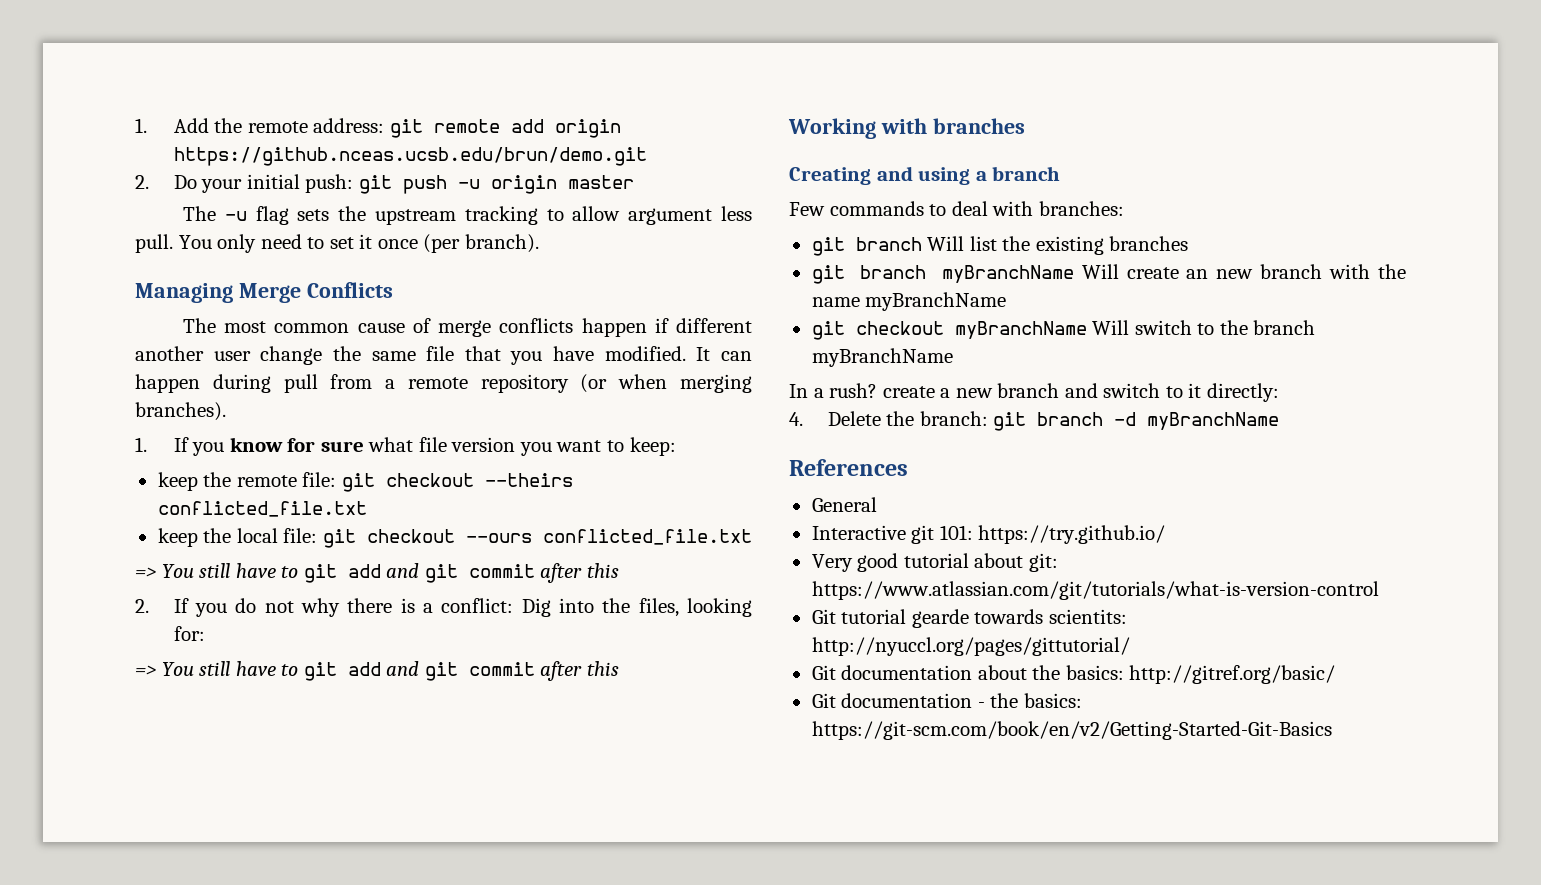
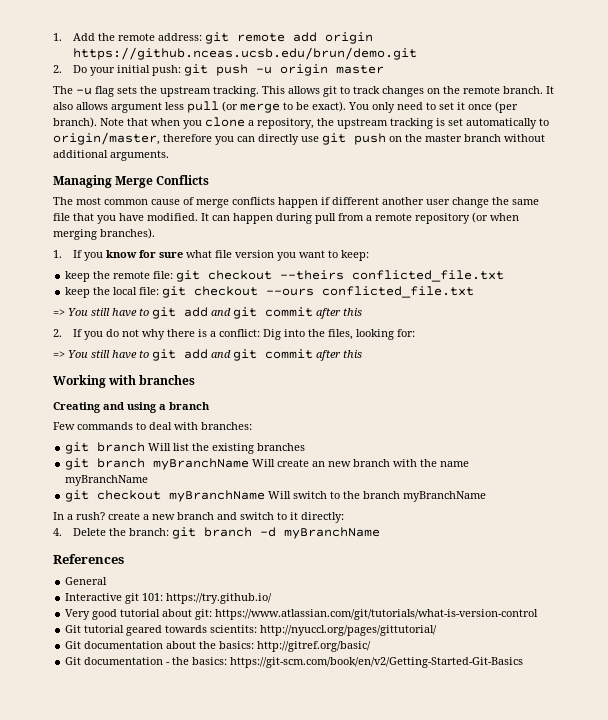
- The -u flag sets the upstream tracking to allow argument less pull.
+ The -u flag sets the upstream tracking. This allows git to track changes on the remote branch. It also allows argument less pull (or merge to be exact).
+ Note that when you clone a repository, the upstream tracking is set automatically to origin/master, therefore you can directly use git push on the master branch without additional arguments.
- Git tutorial gearde towards scientits: http://nyuccl.org/pages/gittutorial/
+ Git tutorial geared towards scientits: http://nyuccl.org/pages/gittutorial/

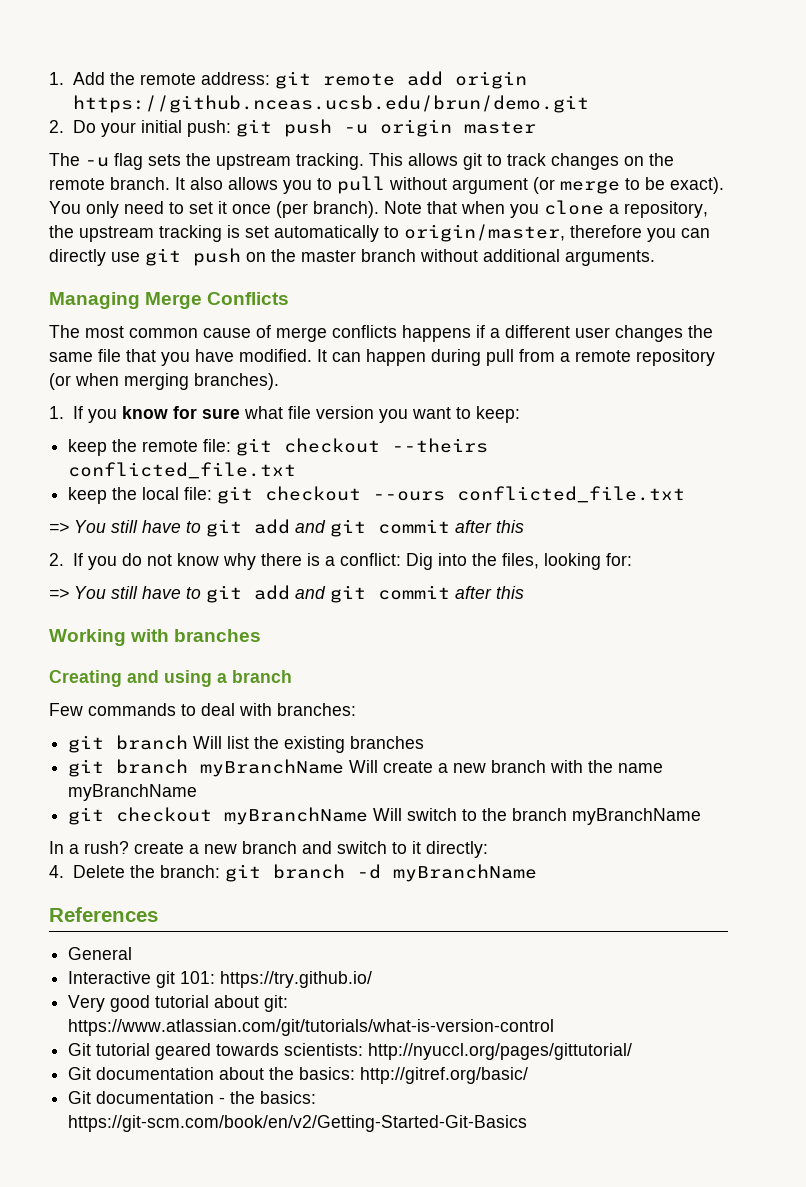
- It also allows argument less pull (or merge to be exact).
+ It also allows you to pull without argument (or merge to be exact).
- The most common cause of merge conflicts happen if different another user change the same file that you have modified.
+ The most common cause of merge conflicts happens if a different user changes the same file that you have modified.
- 2. If you do not why there is a conflict: Dig into the files, looking for:
+ 2. If you do not know why there is a conflict: Dig into the files, looking for:
- git branch myBranchName Will create an new branch with the name myBranchName
+ git branch myBranchName Will create a new branch with the name myBranchName
- Git tutorial geared towards scientits: http://nyuccl.org/pages/gittutorial/
+ Git tutorial geared towards scientists: http://nyuccl.org/pages/gittutorial/

